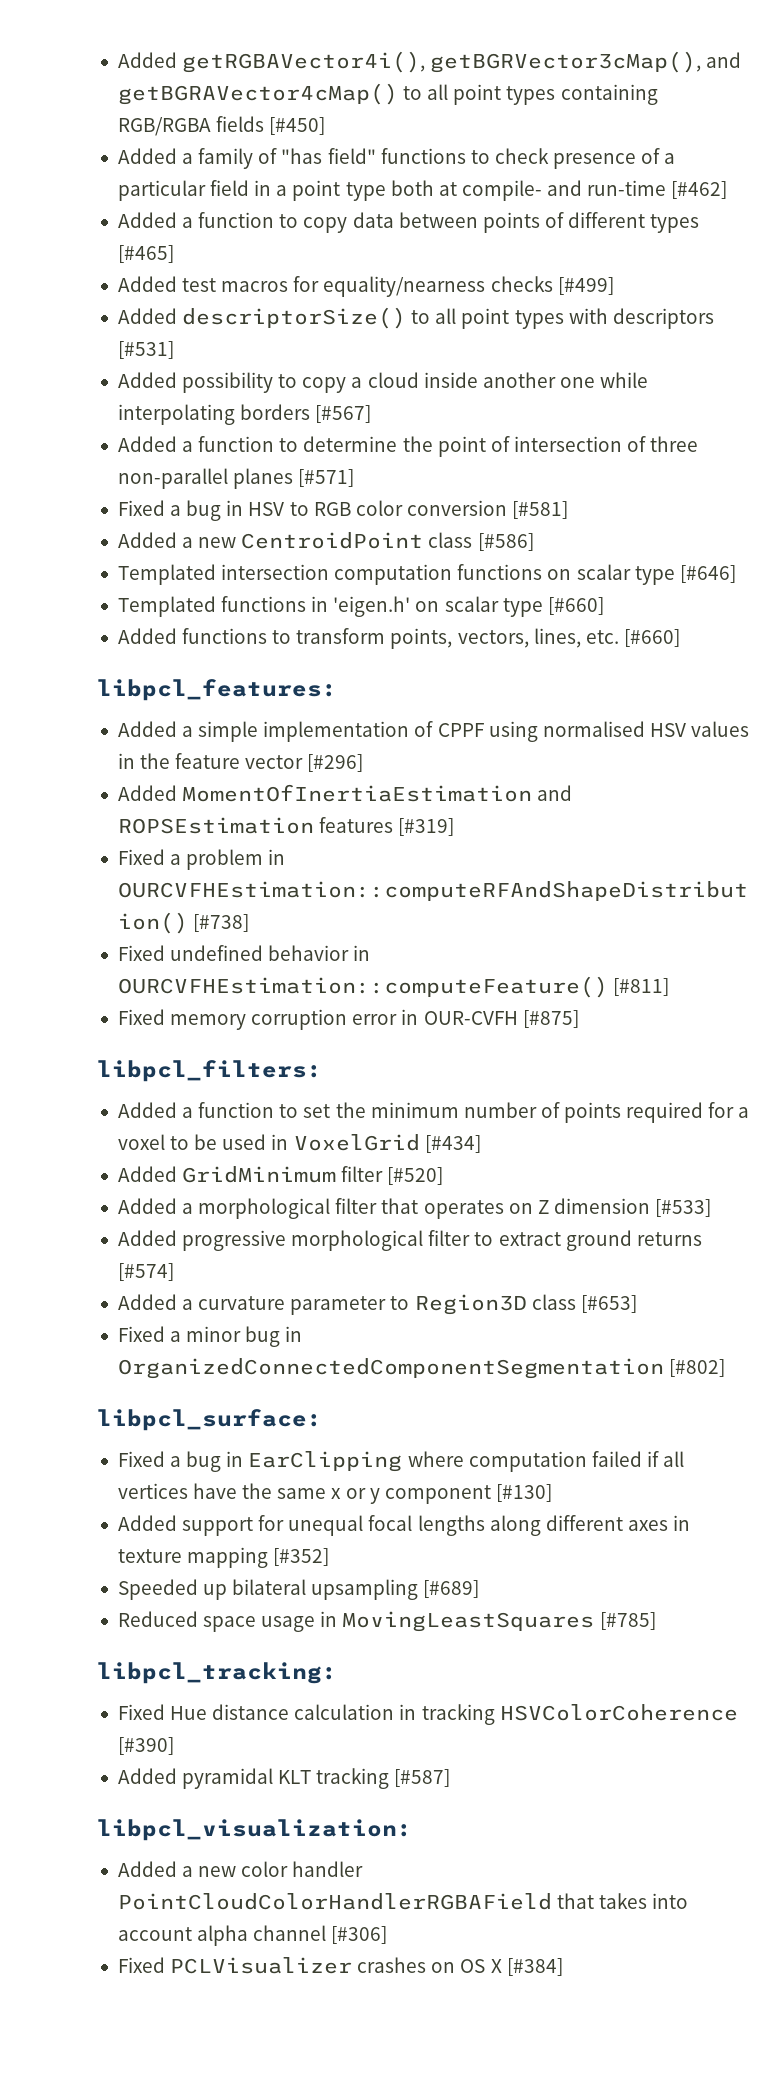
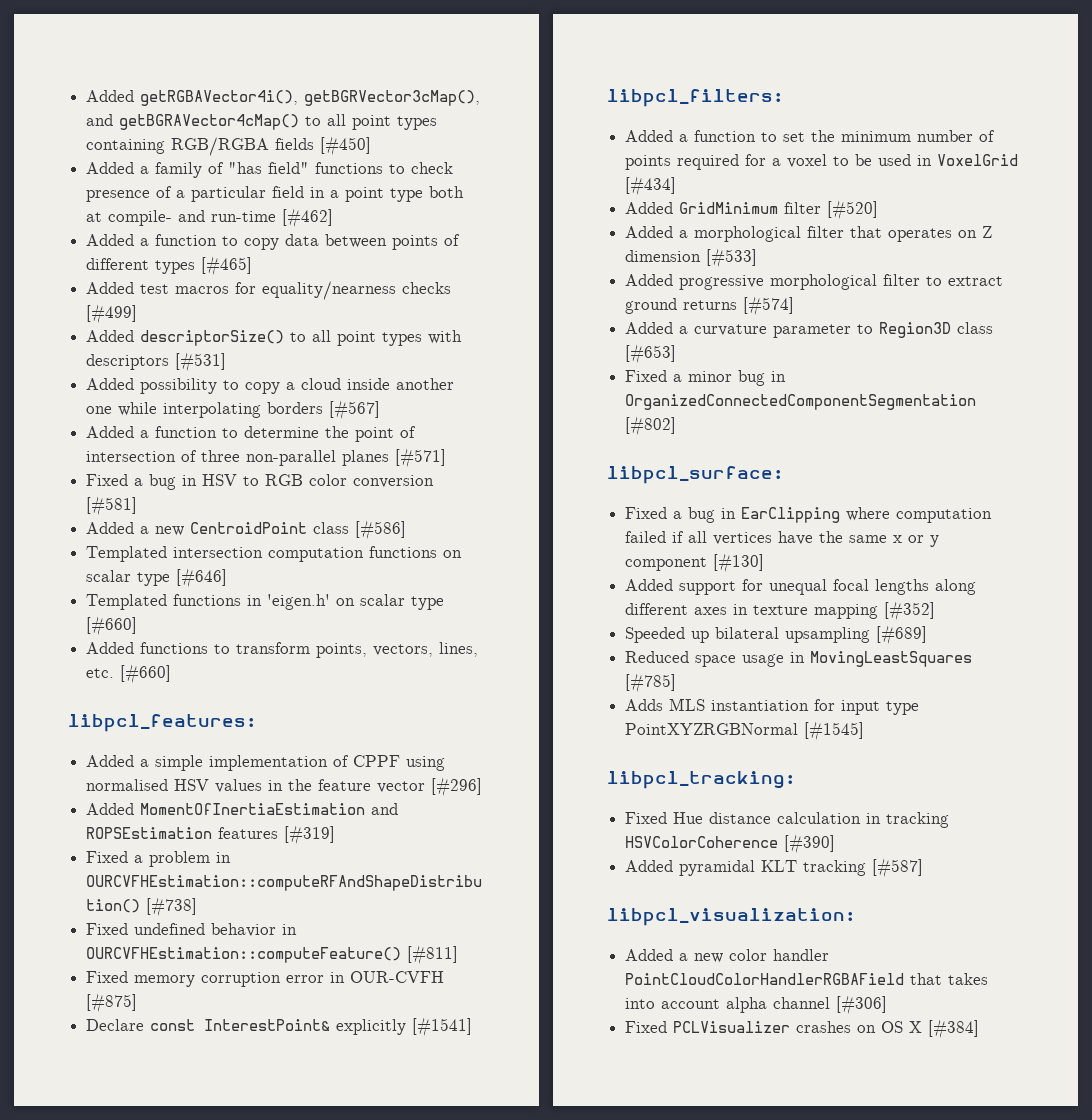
+ Declare const InterestPoint& explicitly [#1541]
+ Adds MLS instantiation for input type PointXYZRGBNormal [#1545]

